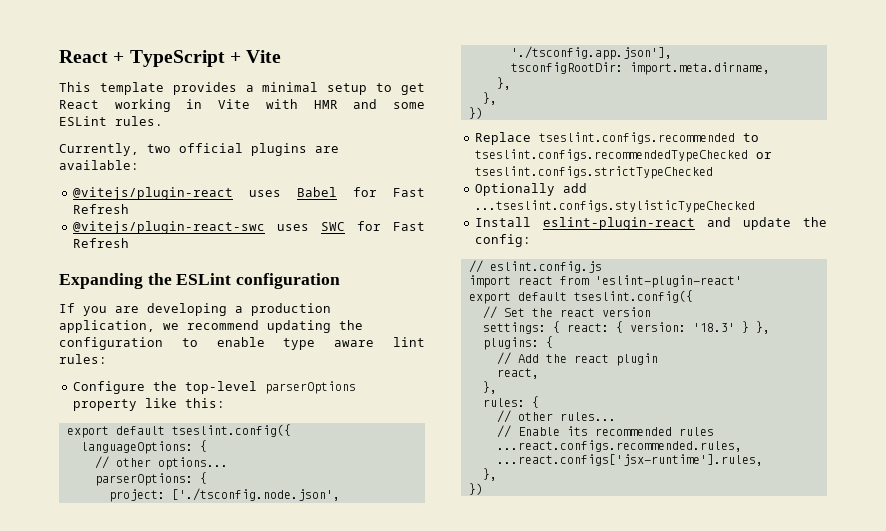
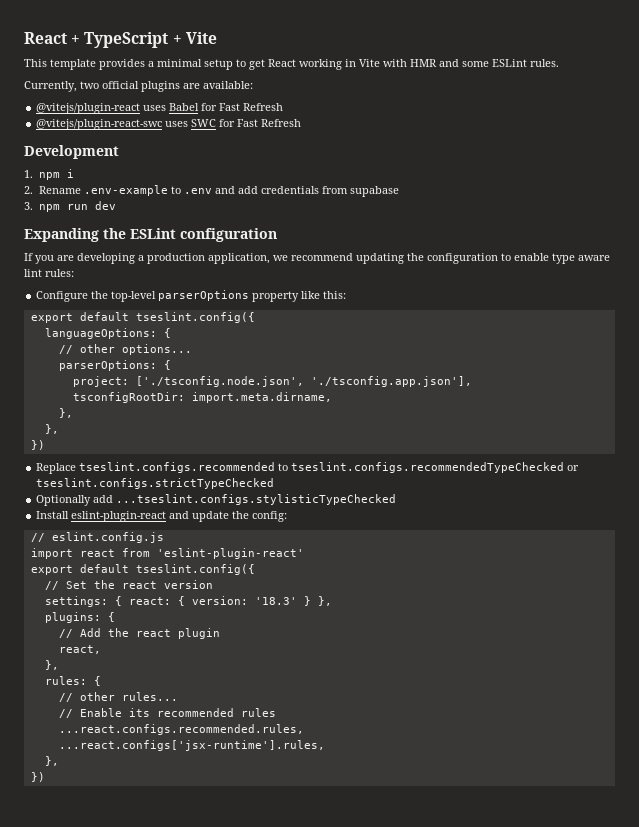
+ Development
+ 1. npm i
+ 2. Rename .env-example to .env and add credentials from supabase
+ 3. npm run dev

